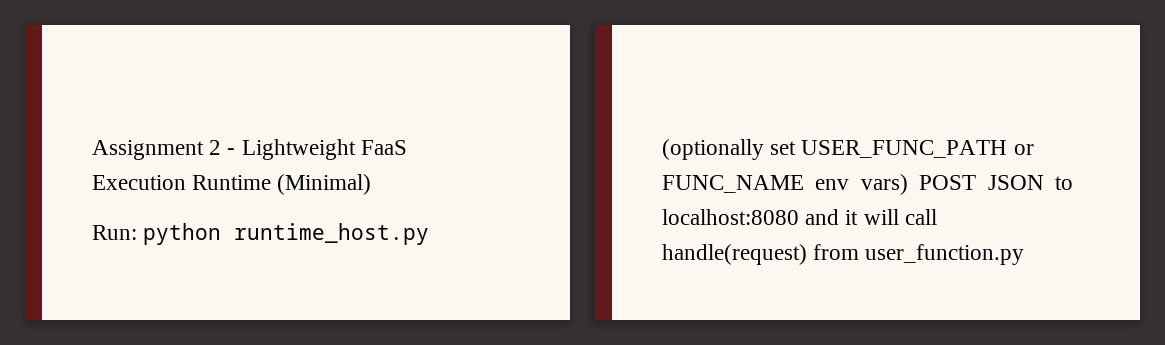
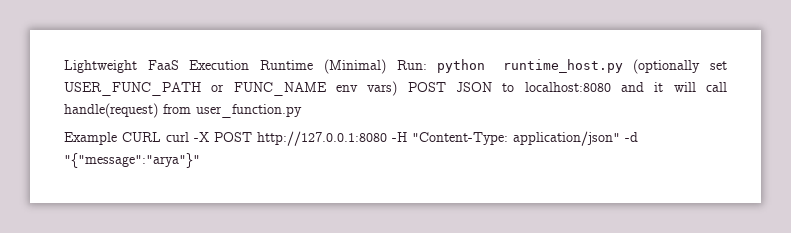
- Assignment 2 - Lightweight FaaS Execution Runtime (Minimal)
- Run: python runtime_host.py (optionally set USER_FUNC_PATH or FUNC_NAME env vars) POST JSON to localhost:8080 and it will call handle(request) from user_function.py
+ Lightweight FaaS Execution Runtime (Minimal) Run: python runtime_host.py (optionally set USER_FUNC_PATH or FUNC_NAME env vars) POST JSON to localhost:8080 and it will call handle(request) from user_function.py
+ Example CURL curl -X POST http://127.0.0.1:8080 -H "Content-Type: application/json" -d "{"message":"arya"}"

